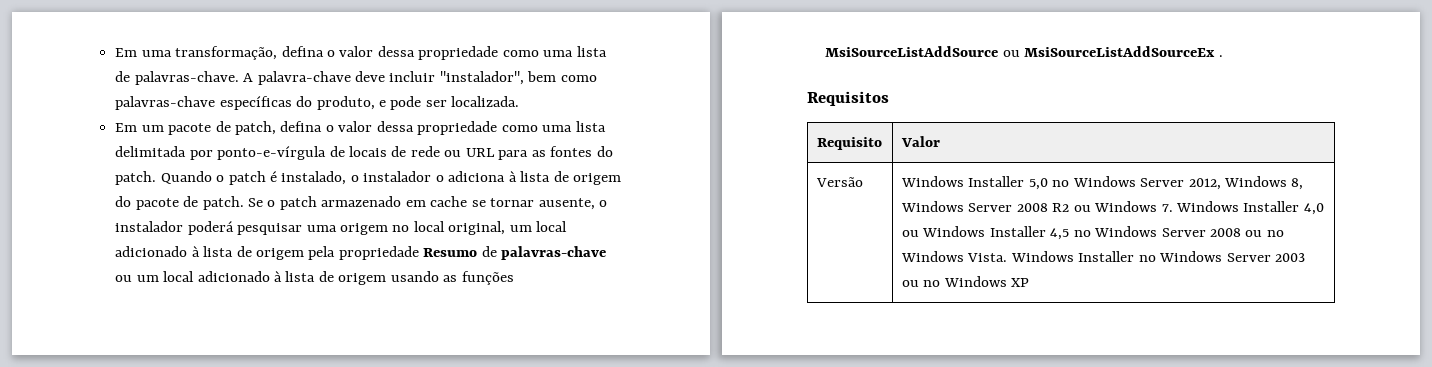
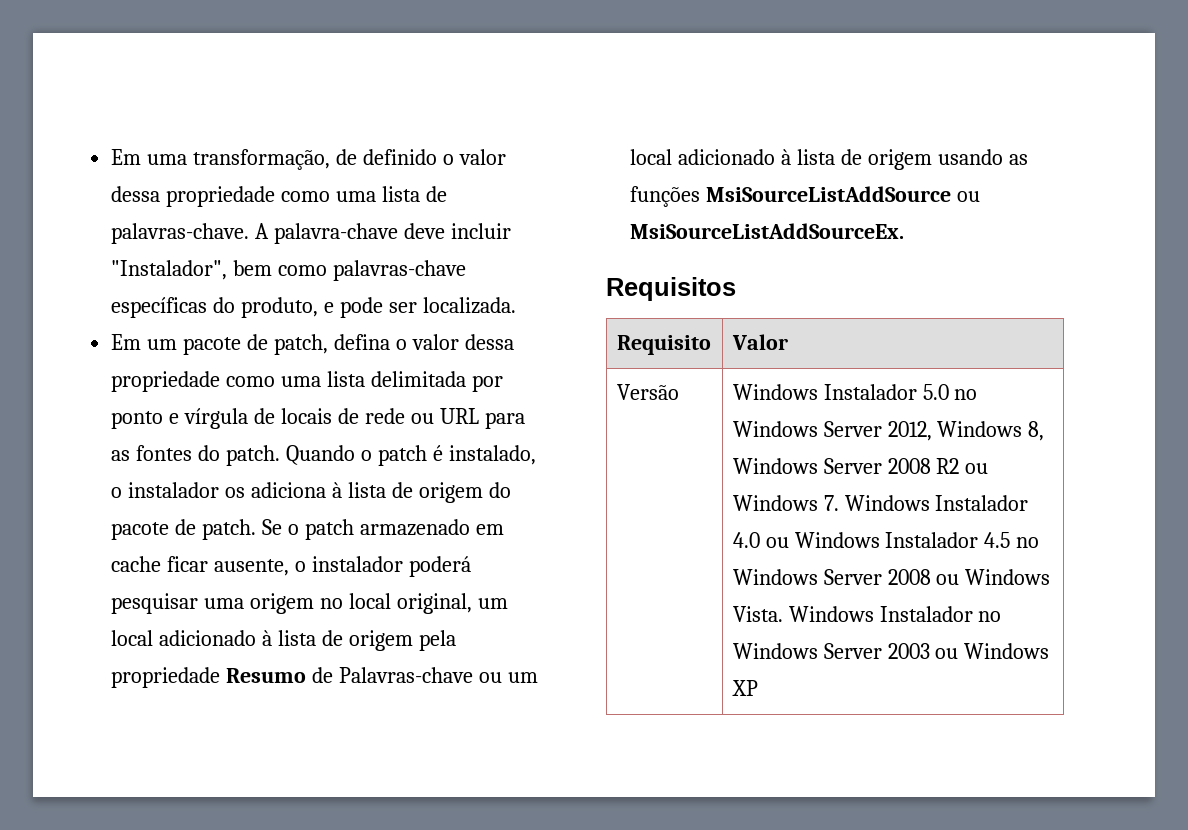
- Em uma transformação, defina o valor dessa propriedade como uma lista de palavras-chave.
+ Em uma transformação, de definido o valor dessa propriedade como uma lista de palavras-chave.
- A palavra-chave deve incluir "instalador", bem como palavras-chave específicas do produto, e pode ser localizada.
+ A palavra-chave deve incluir "Instalador", bem como palavras-chave específicas do produto, e pode ser localizada.
- Em um pacote de patch, defina o valor dessa propriedade como uma lista delimitada por ponto-e-vírgula de locais de rede ou URL para as fontes do patch.
+ Em um pacote de patch, defina o valor dessa propriedade como uma lista delimitada por ponto e vírgula de locais de rede ou URL para as fontes do patch.
- Quando o patch é instalado, o instalador o adiciona à lista de origem do pacote de patch.
+ Quando o patch é instalado, o instalador os adiciona à lista de origem do pacote de patch.
- Se o patch armazenado em cache se tornar ausente, o instalador poderá pesquisar uma origem no local original, um local adicionado à lista de origem pela propriedade Resumo de palavras-chave ou um local adicionado à lista de origem usando as funções MsiSourceListAddSource ou MsiSourceListAddSourceEx .
+ Se o patch armazenado em cache ficar ausente, o instalador poderá pesquisar uma origem no local original, um local adicionado à lista de origem pela propriedade Resumo de Palavras-chave ou um local adicionado à lista de origem usando as funções MsiSourceListAddSource ou MsiSourceListAddSourceEx.
- Windows Installer 5,0 no Windows Server 2012, Windows 8, Windows Server 2008 R2 ou Windows 7. Windows Installer 4,0 ou Windows Installer 4,5 no Windows Server 2008 ou no Windows Vista.
+ Windows Instalador 5.0 no Windows Server 2012, Windows 8, Windows Server 2008 R2 ou Windows 7. Windows Instalador 4.0 ou Windows Instalador 4.5 no Windows Server 2008 ou Windows Vista.
- Windows Installer no Windows Server 2003 ou no Windows XP
+ Windows Instalador no Windows Server 2003 ou Windows XP

